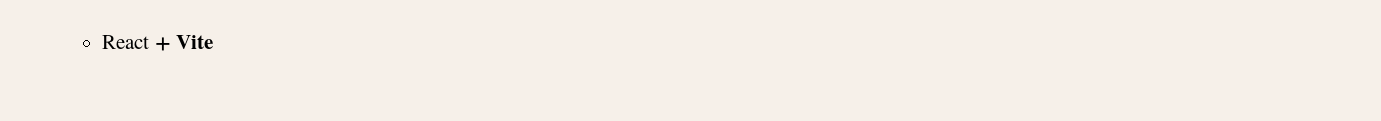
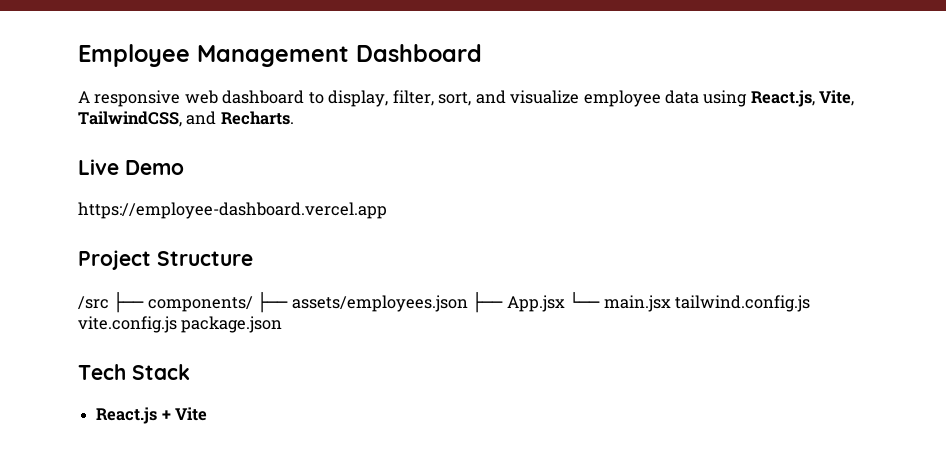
- React + Vite
+ Employee Management Dashboard
+ A responsive web dashboard to display, filter, sort, and visualize employee data using React.js, Vite, TailwindCSS, and Recharts.
+ Live Demo
+ https://employee-dashboard.vercel.app
+ Project Structure
+ /src ├── components/ ├── assets/employees.json ├── App.jsx └── main.jsx tailwind.config.js vite.config.js package.json
+ Tech Stack
+ React.js + Vite

